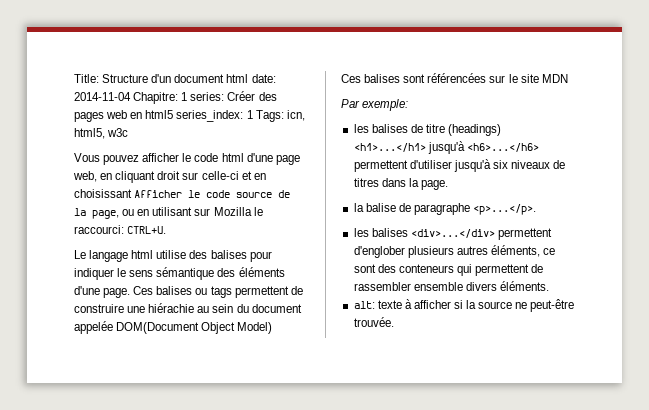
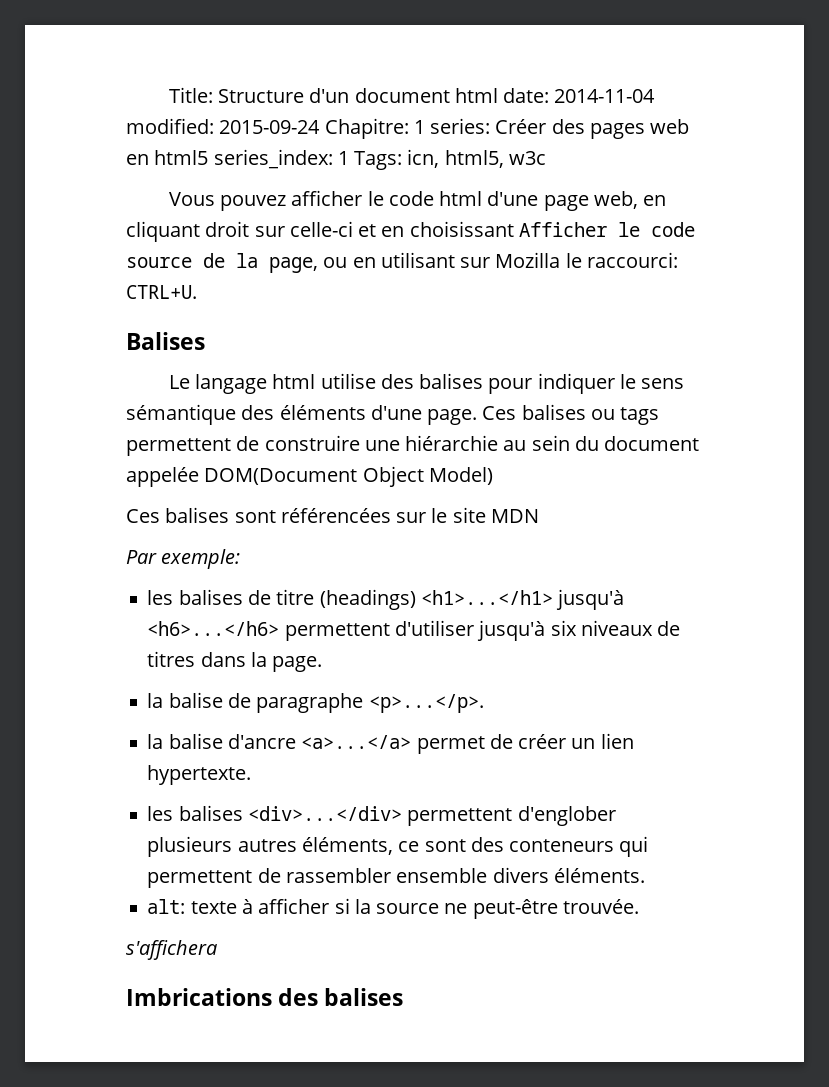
- Title: Structure d'un document html date: 2014-11-04 Chapitre: 1 series: Créer des pages web en html5 series_index: 1 Tags: icn, html5, w3c
+ Title: Structure d'un document html date: 2014-11-04 modified: 2015-09-24 Chapitre: 1 series: Créer des pages web en html5 series_index: 1 Tags: icn, html5, w3c
+ Balises
- Ces balises ou tags permettent de construire une hiérachie au sein du document appelée DOM(Document Object Model)
+ Ces balises ou tags permettent de construire une hiérarchie au sein du document appelée DOM(Document Object Model)
+ la balise d'ancre <a>...</a> permet de créer un lien hypertexte.
+ s'affichera
+ Imbrications des balises

